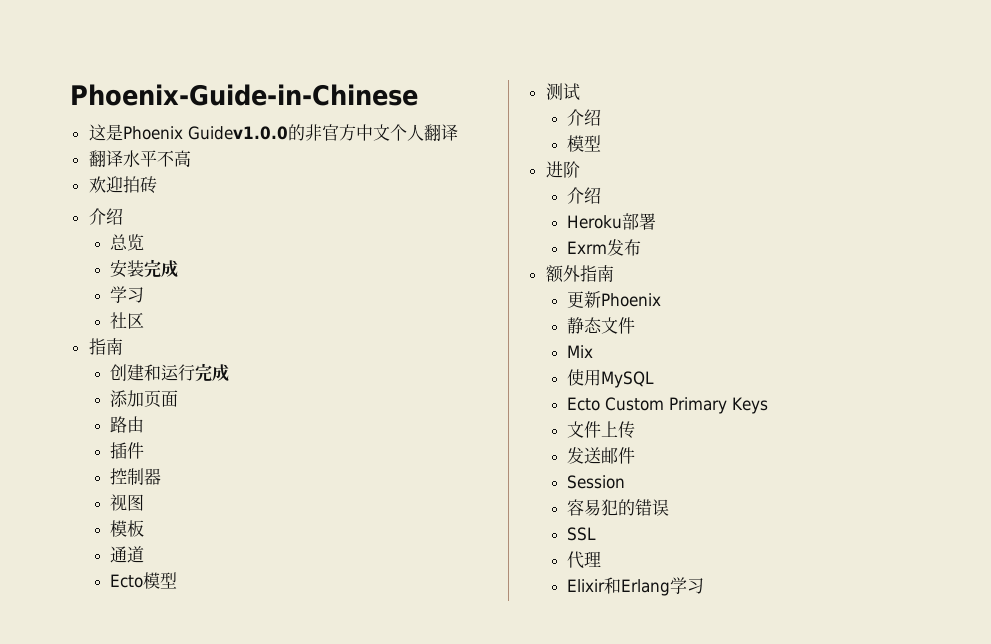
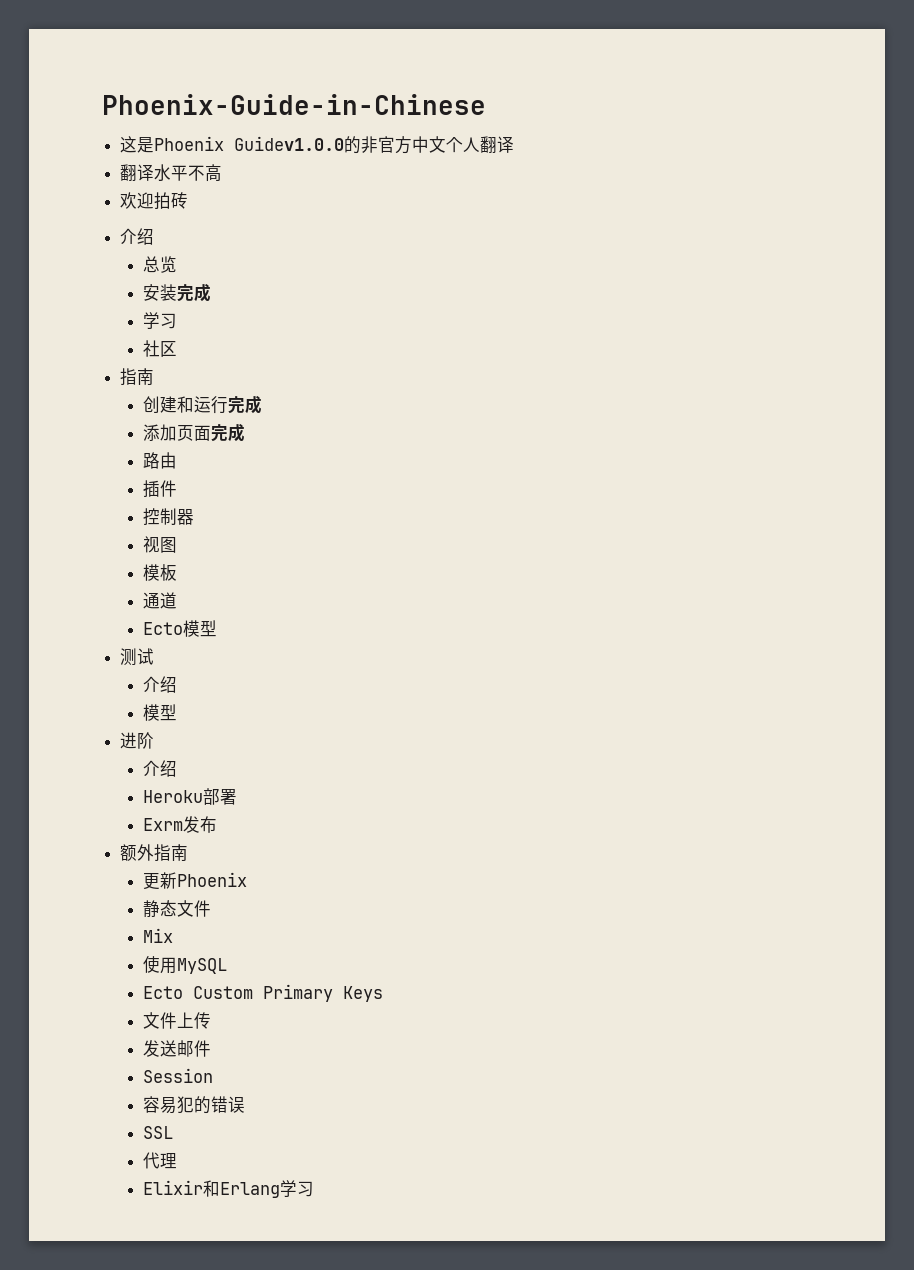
- 添加页面
+ 添加页面完成

